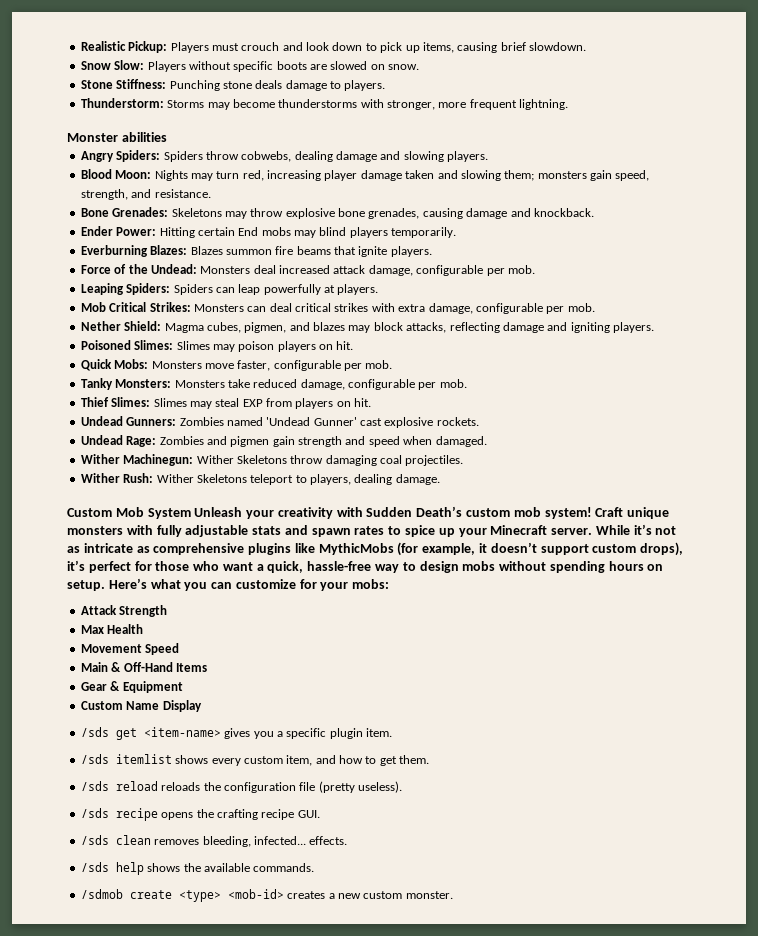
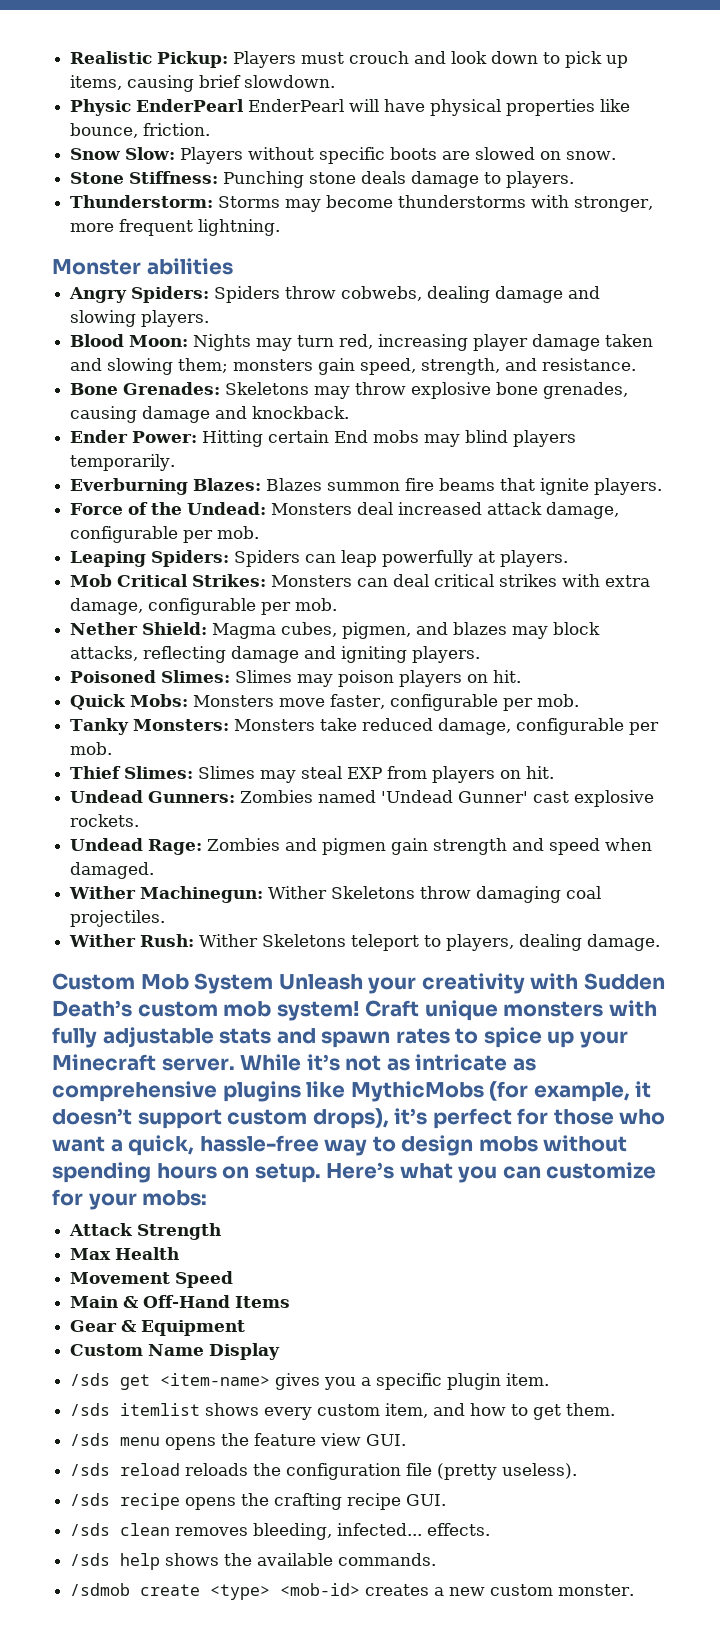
+ Physic EnderPearl EnderPearl will have physical properties like bounce, friction.
+ /sds menu opens the feature view GUI.

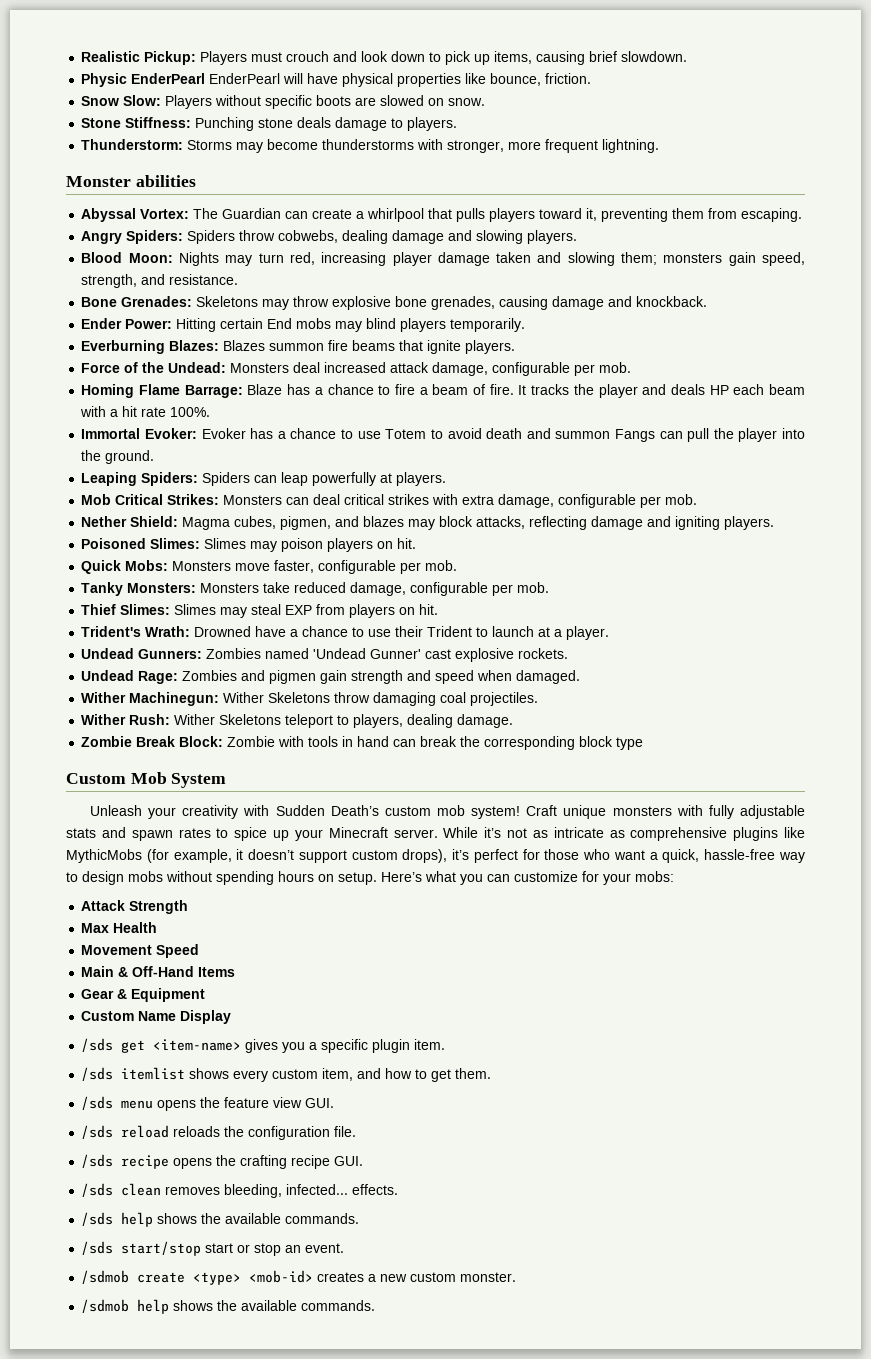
+ Abyssal Vortex: The Guardian can create a whirlpool that pulls players toward it, preventing them from escaping.
+ Homing Flame Barrage: Blaze has a chance to fire a beam of fire. It tracks the player and deals HP each beam with a hit rate 100%.
+ Immortal Evoker: Evoker has a chance to use Totem to avoid death and summon Fangs can pull the player into the ground.
+ Trident's Wrath: Drowned have a chance to use their Trident to launch at a player.
+ Zombie Break Block: Zombie with tools in hand can break the corresponding block type
- Custom Mob System Unleash your creativity with Sudden Death’s custom mob system!
+ Custom Mob System
+ Unleash your creativity with Sudden Death’s custom mob system!
- /sds reload reloads the configuration file (pretty useless).
+ /sds reload reloads the configuration file.
+ /sds start/stop start or stop an event.
+ /sdmob help shows the available commands.

